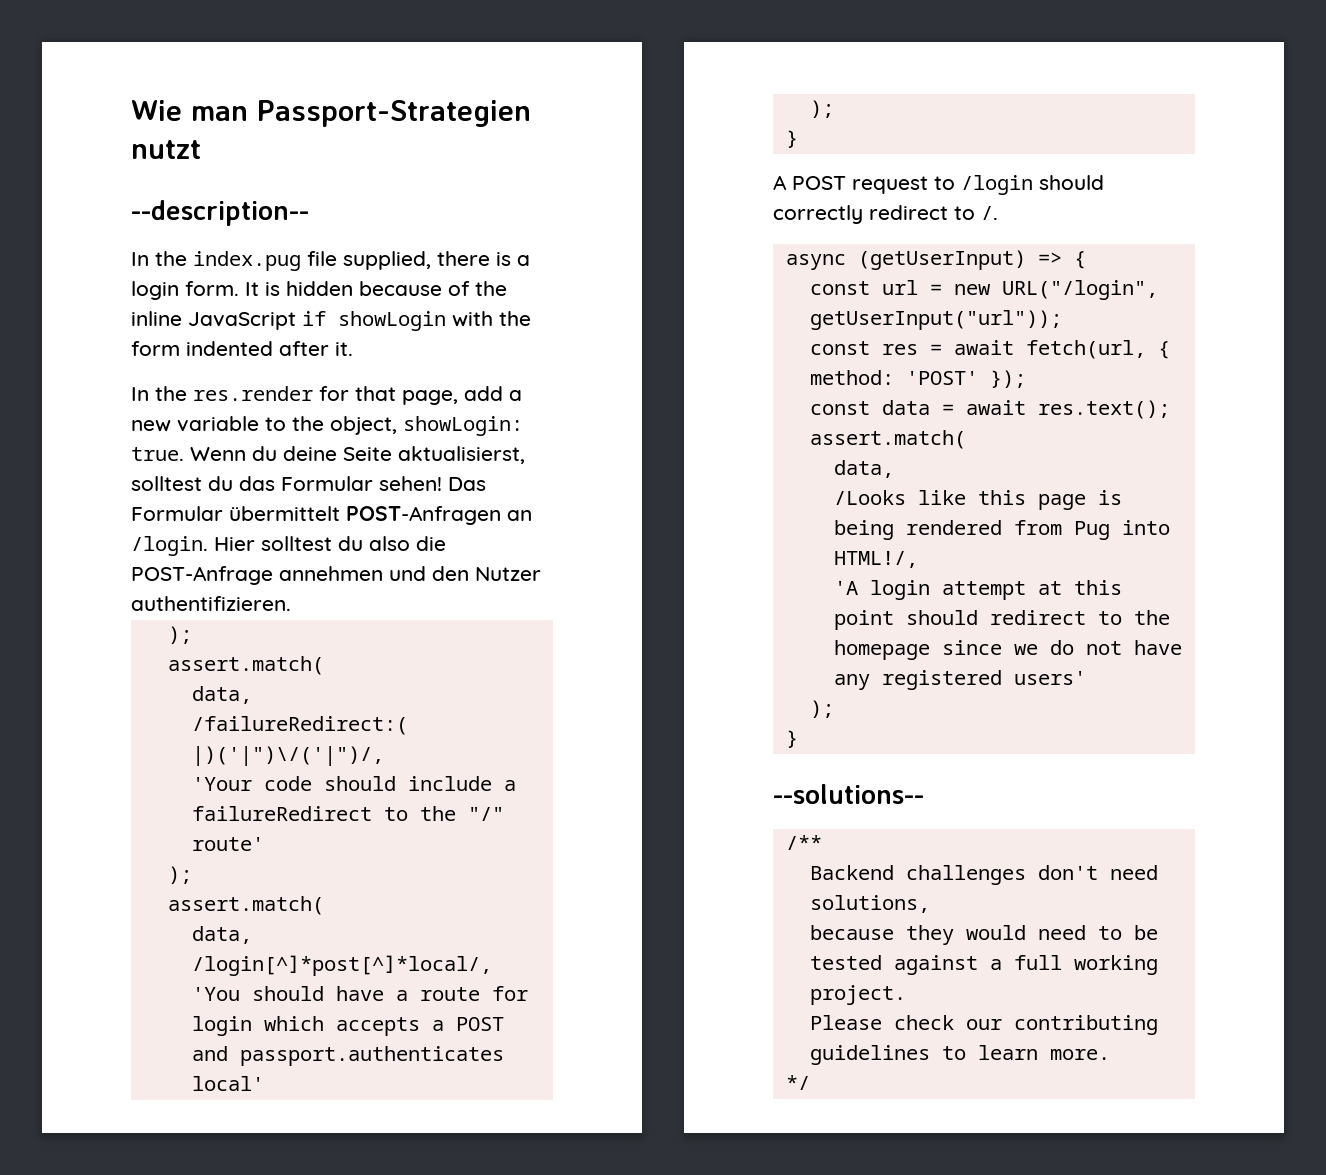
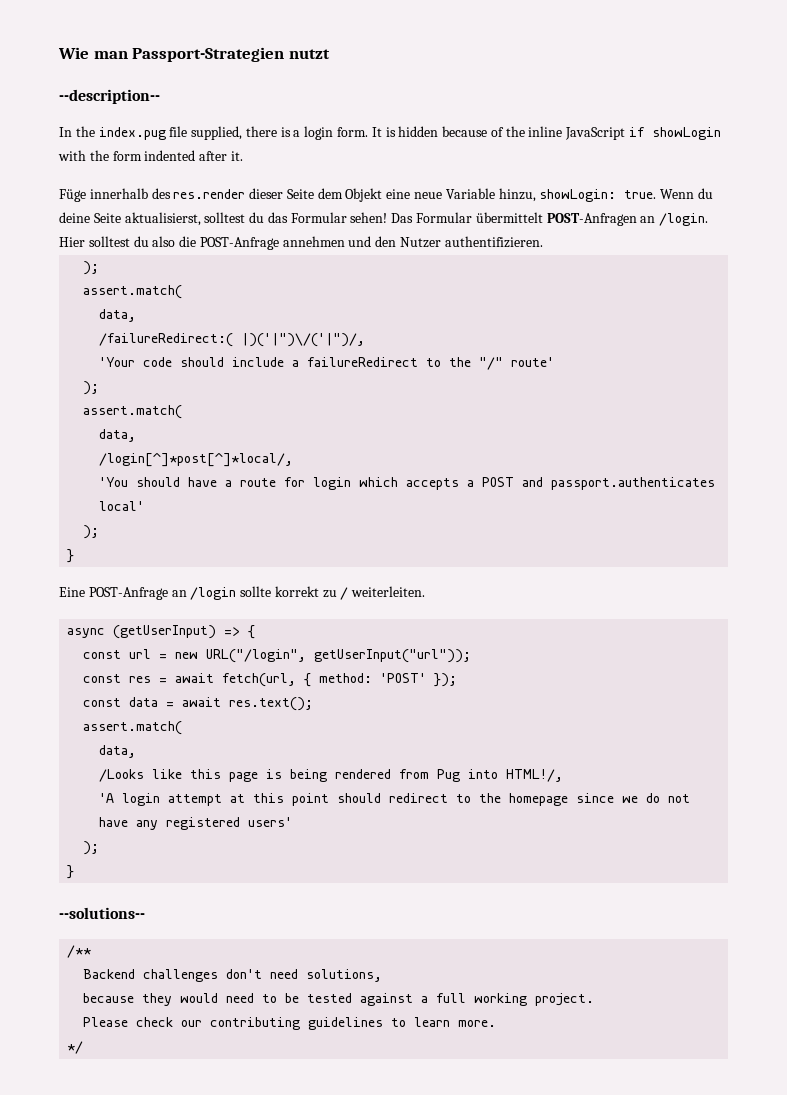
- In the res.render for that page, add a new variable to the object, showLogin: true.
+ Füge innerhalb des res.render dieser Seite dem Objekt eine neue Variable hinzu, showLogin: true.
- A POST request to /login should correctly redirect to /.
+ Eine POST-Anfrage an /login sollte korrekt zu / weiterleiten.

